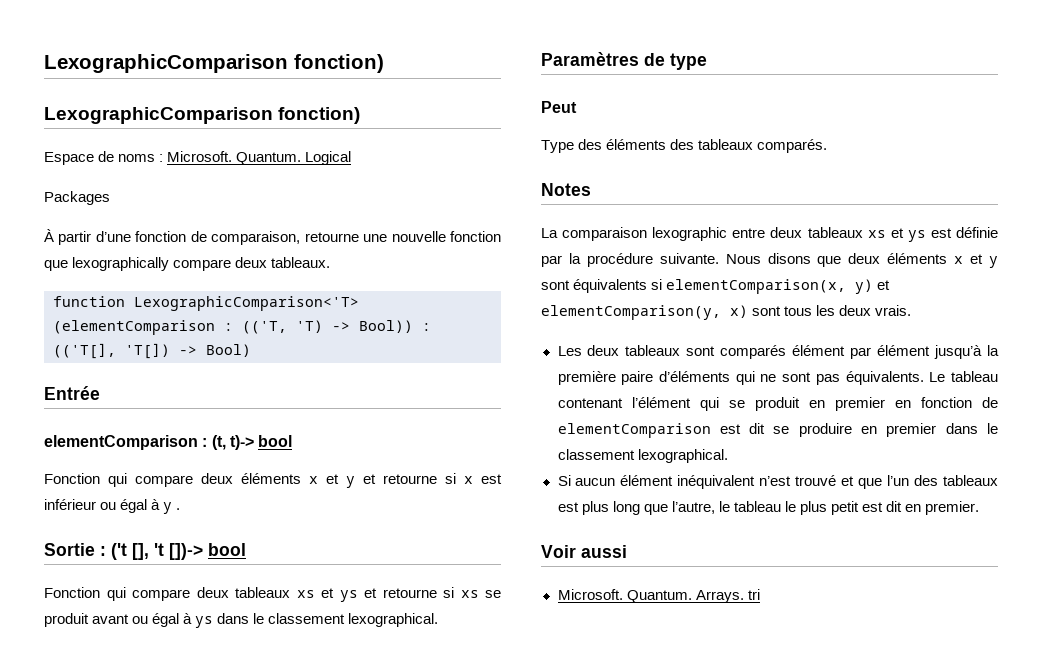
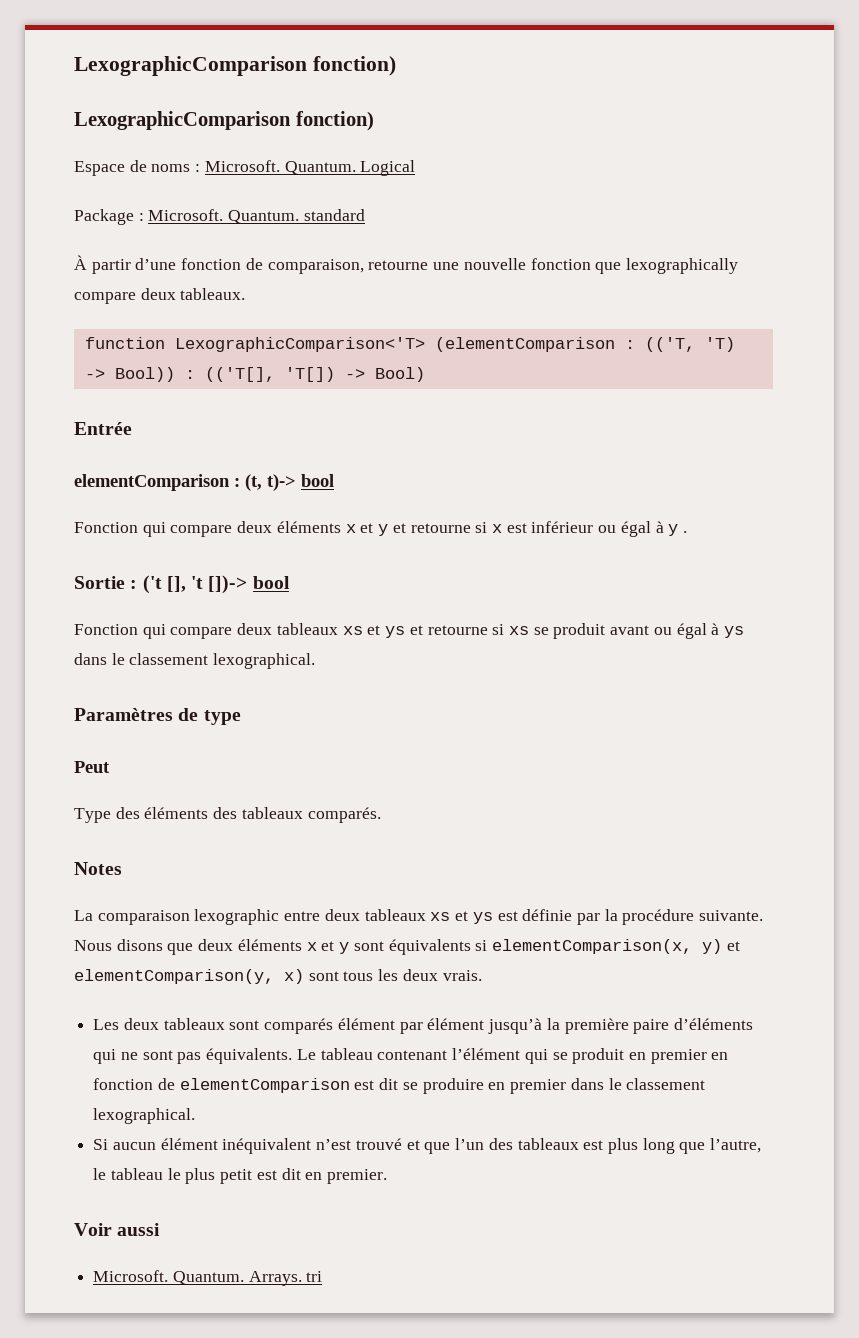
- Packages
+ Package : Microsoft. Quantum. standard

